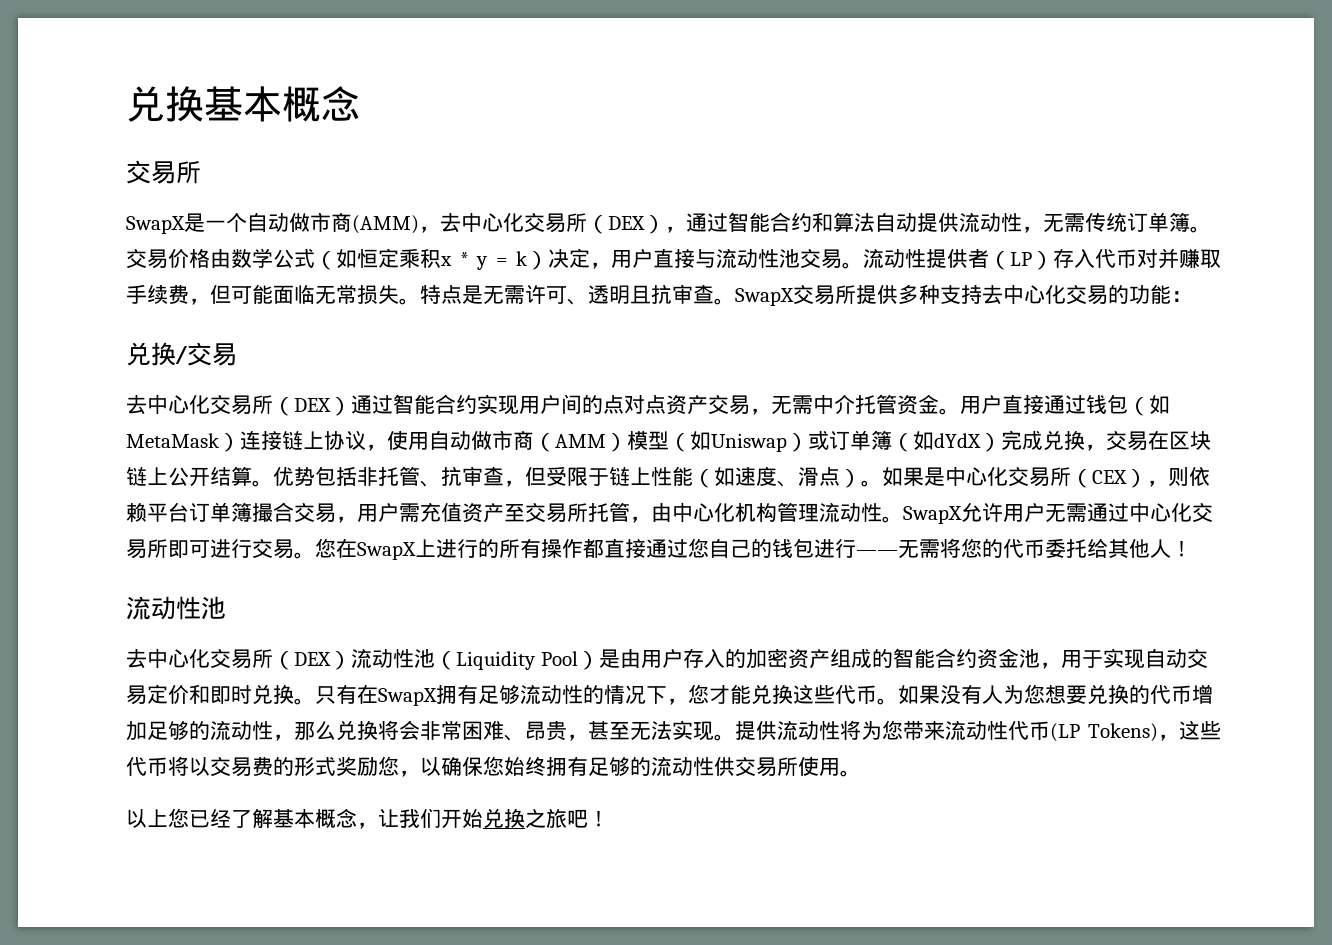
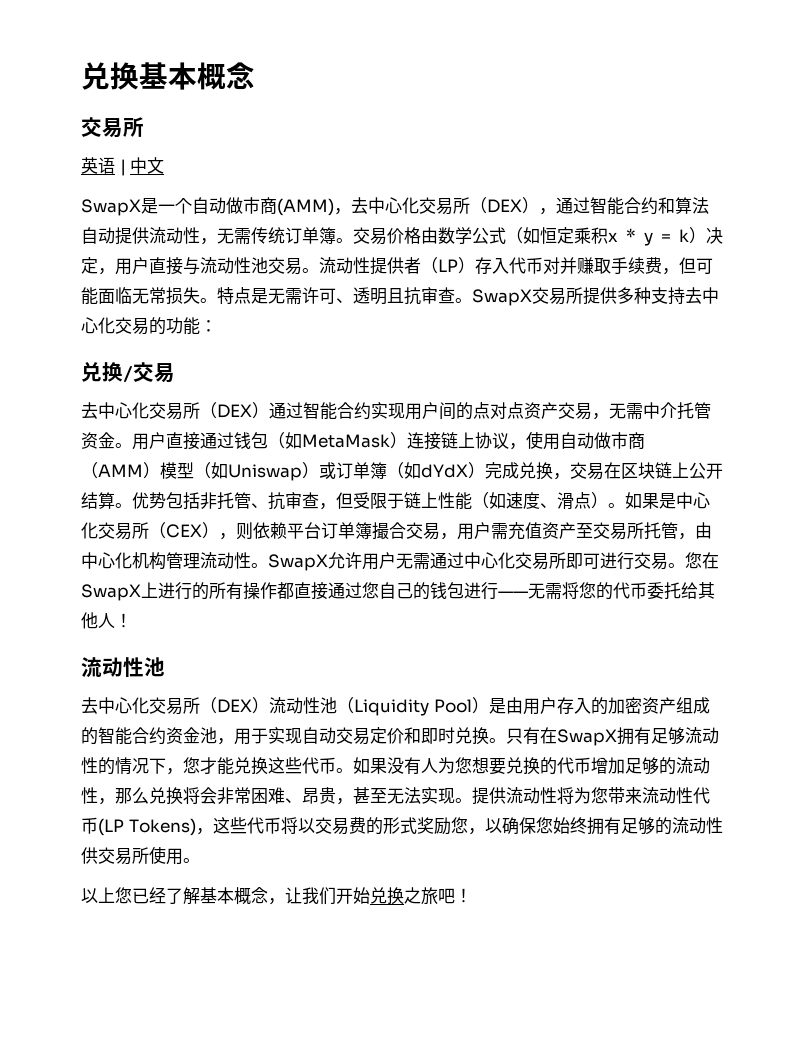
+ 英语 | 中文

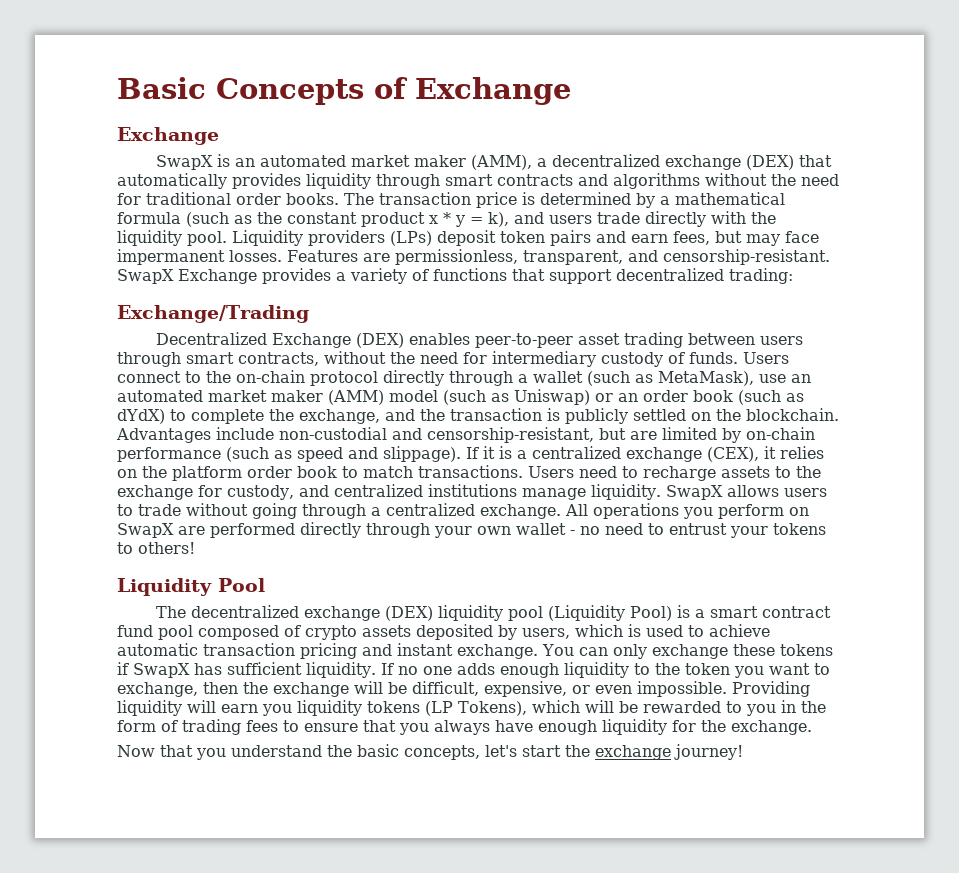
- 兑换基本概念
- 交易所
- 英语 | 中文
- SwapX是一个自动做市商(AMM)，去中心化交易所（DEX），通过智能合约和算法自动提供流动性，无需传统订单簿。交易价格由数学公式（如恒定乘积x * y = k）决定，用户直接与流动性池交易。流动性提供者（LP）存入代币对并赚取手续费，但可能面临无常损失。特点是无需许可、透明且抗审查。SwapX交易所提供多种支持去中心化交易的功能：
- 兑换/交易
- 去中心化交易所（DEX）通过智能合约实现用户间的点对点资产交易，无需中介托管资金。用户直接通过钱包（如MetaMask）连接链上协议，使用自动做市商（AMM）模型（如Uniswap）或订单簿（如dYdX）完成兑换，交易在区块链上公开结算。优势包括非托管、抗审查，但受限于链上性能（如速度、滑点）。如果是中心化交易所（CEX），则依赖平台订单簿撮合交易，用户需充值资产至交易所托管，由中心化机构管理流动性。SwapX允许用户无需通过中心化交易所即可进行交易。您在SwapX上进行的所有操作都直接通过您自己的钱包进行——无需将您的代币委托给其他人！
- 流动性池
- 去中心化交易所（DEX）流动性池（Liquidity Pool）是由用户存入的加密资产组成的智能合约资金池，用于实现自动交易定价和即时兑换。只有在SwapX拥有足够流动性的情况下，您才能兑换这些代币。如果没有人为您想要兑换的代币增加足够的流动性，那么兑换将会非常困难、昂贵，甚至无法实现。提供流动性将为您带来流动性代币(LP Tokens)，这些代币将以交易费的形式奖励您，以确保您始终拥有足够的流动性供交易所使用。
- 以上您已经了解基本概念，让我们开始兑换之旅吧！
+ Basic Concepts of Exchange
+ Exchange
+ SwapX is an automated market maker (AMM), a decentralized exchange (DEX) that automatically provides liquidity through smart contracts and algorithms without the need for traditional order books. The transaction price is determined by a mathematical formula (such as the constant product x * y = k), and users trade directly with the liquidity pool. Liquidity providers (LPs) deposit token pairs and earn fees, but may face impermanent losses. Features are permissionless, transparent, and censorship-resistant. SwapX Exchange provides a variety of functions that support decentralized trading:
+ Exchange/Trading
+ Decentralized Exchange (DEX) enables peer-to-peer asset trading between users through smart contracts, without the need for intermediary custody of funds. Users connect to the on-chain protocol directly through a wallet (such as MetaMask), use an automated market maker (AMM) model (such as Uniswap) or an order book (such as dYdX) to complete the exchange, and the transaction is publicly settled on the blockchain. Advantages include non-custodial and censorship-resistant, but are limited by on-chain performance (such as speed and slippage). If it is a centralized exchange (CEX), it relies on the platform order book to match transactions. Users need to recharge assets to the exchange for custody, and centralized institutions manage liquidity. SwapX allows users to trade without going through a centralized exchange. All operations you perform on SwapX are performed directly through your own wallet - no need to entrust your tokens to others!
+ Liquidity Pool
+ The decentralized exchange (DEX) liquidity pool (Liquidity Pool) is a smart contract fund pool composed of crypto assets deposited by users, which is used to achieve automatic transaction pricing and instant exchange. You can only exchange these tokens if SwapX has sufficient liquidity. If no one adds enough liquidity to the token you want to exchange, then the exchange will be difficult, expensive, or even impossible. Providing liquidity will earn you liquidity tokens (LP Tokens), which will be rewarded to you in the form of trading fees to ensure that you always have enough liquidity for the exchange.
+ Now that you understand the basic concepts, let's start the exchange journey!

